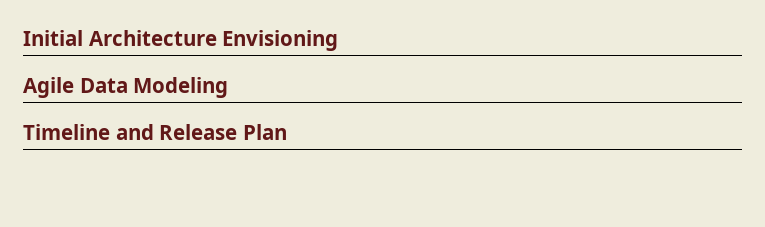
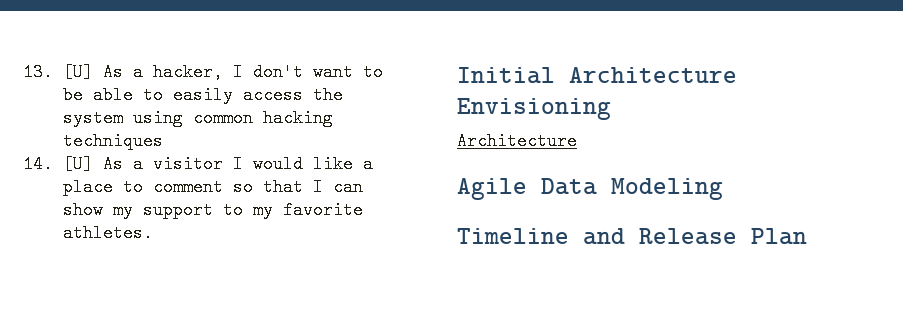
+ 13. [U] As a hacker, I don't want to be able to easily access the system using common hacking techniques
+ 14. [U] As a visitor I would like a place to comment so that I can show my support to my favorite athletes.
  Initial Architecture Envisioning
+ Architecture

